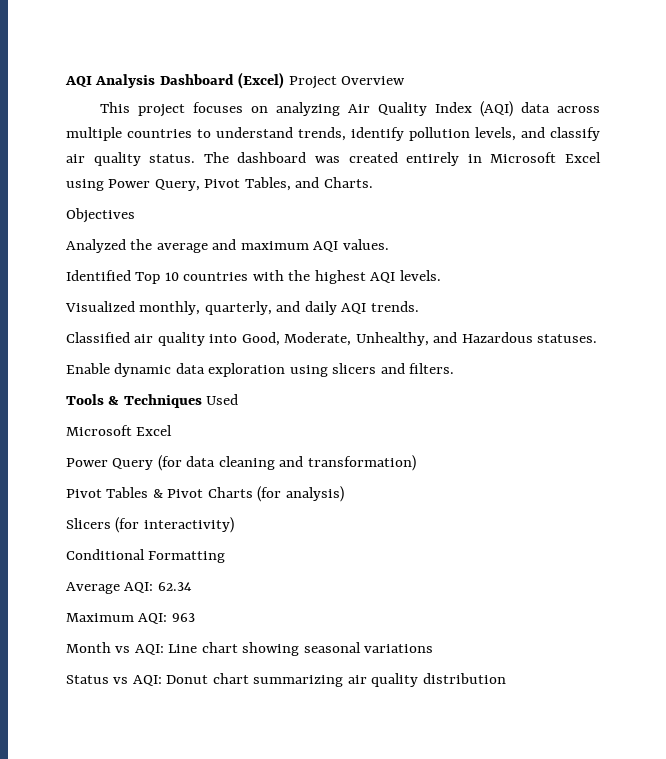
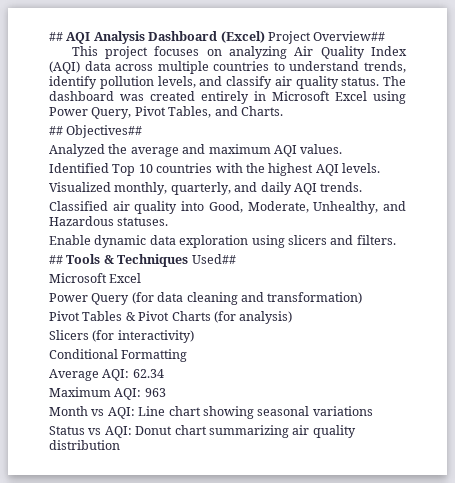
- AQI Analysis Dashboard (Excel) Project Overview
+ ## AQI Analysis Dashboard (Excel) Project Overview##
- Objectives
+ ## Objectives##
- Tools & Techniques Used
+ ## Tools & Techniques Used##

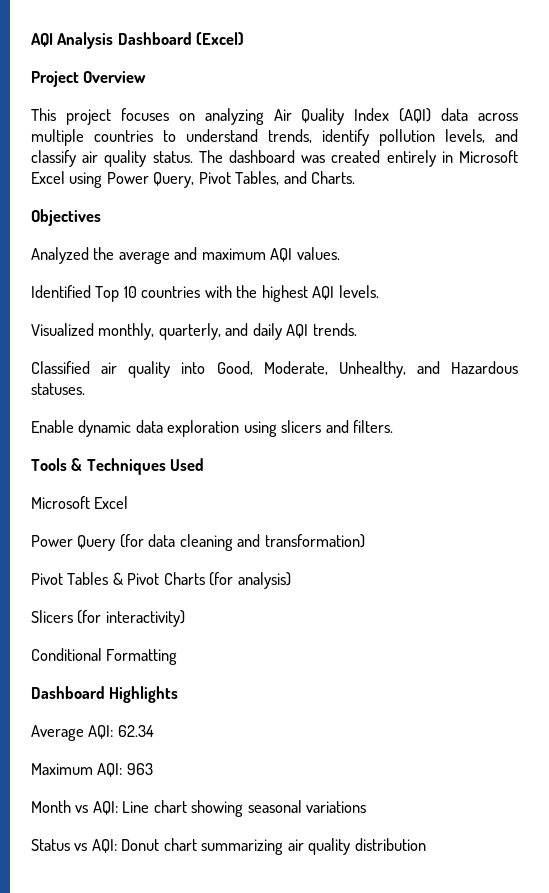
- ## AQI Analysis Dashboard (Excel) Project Overview##
+ AQI Analysis Dashboard (Excel)
+ Project Overview
- ## Objectives##
+ Objectives
- ## Tools & Techniques Used##
+ Tools & Techniques Used
+ Dashboard Highlights

